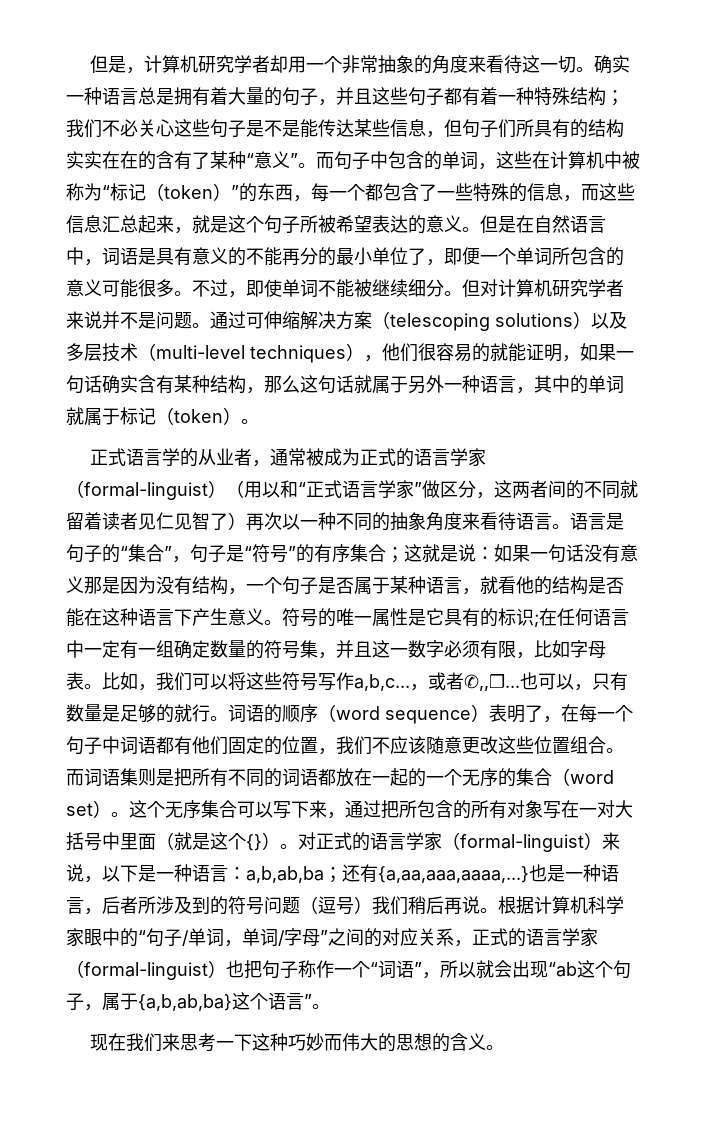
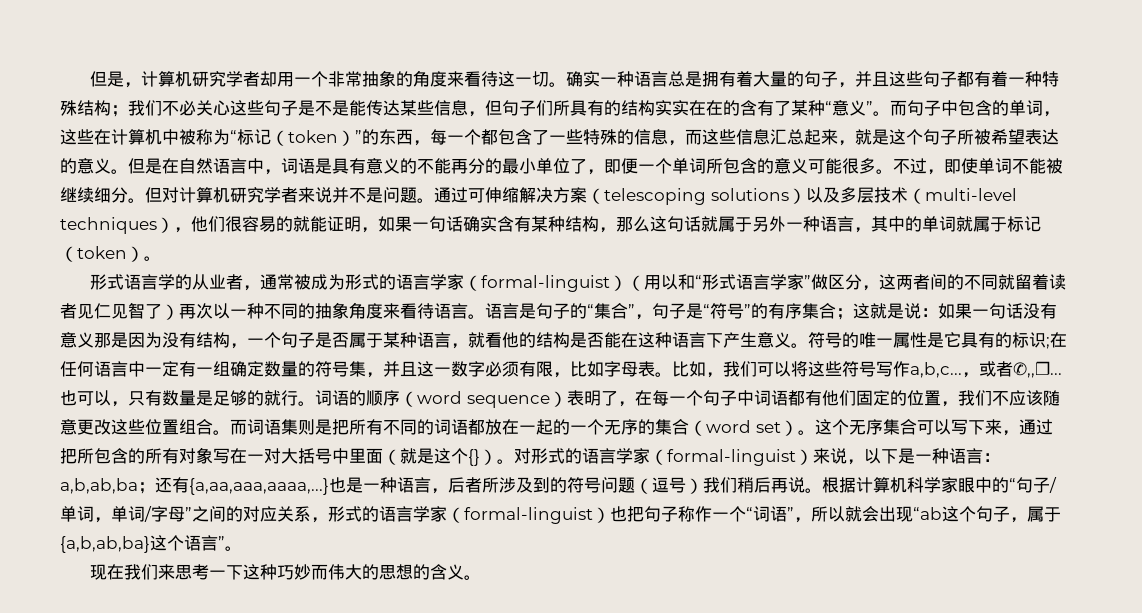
- 正式语言学的从业者，通常被成为正式的语言学家（formal-linguist）（用以和“正式语言学家”做区分，这两者间的不同就留着读者见仁见智了）再次以一种不同的抽象角度来看待语言。
+ 形式语言学的从业者，通常被成为形式的语言学家（formal-linguist）（用以和“形式语言学家”做区分，这两者间的不同就留着读者见仁见智了）再次以一种不同的抽象角度来看待语言。
- 对正式的语言学家（formal-linguist）来说，以下是一种语言：a,b,ab,ba；还有{a,aa,aaa,aaaa,...}也是一种语言，后者所涉及到的符号问题（逗号）我们稍后再说。
+ 对形式的语言学家（formal-linguist）来说，以下是一种语言：a,b,ab,ba；还有{a,aa,aaa,aaaa,...}也是一种语言，后者所涉及到的符号问题（逗号）我们稍后再说。
- 根据计算机科学家眼中的“句子/单词，单词/字母”之间的对应关系，正式的语言学家（formal-linguist）也把句子称作一个“词语”，所以就会出现“ab这个句子，属于{a,b,ab,ba}这个语言”。
+ 根据计算机科学家眼中的“句子/单词，单词/字母”之间的对应关系，形式的语言学家（formal-linguist）也把句子称作一个“词语”，所以就会出现“ab这个句子，属于{a,b,ab,ba}这个语言”。

